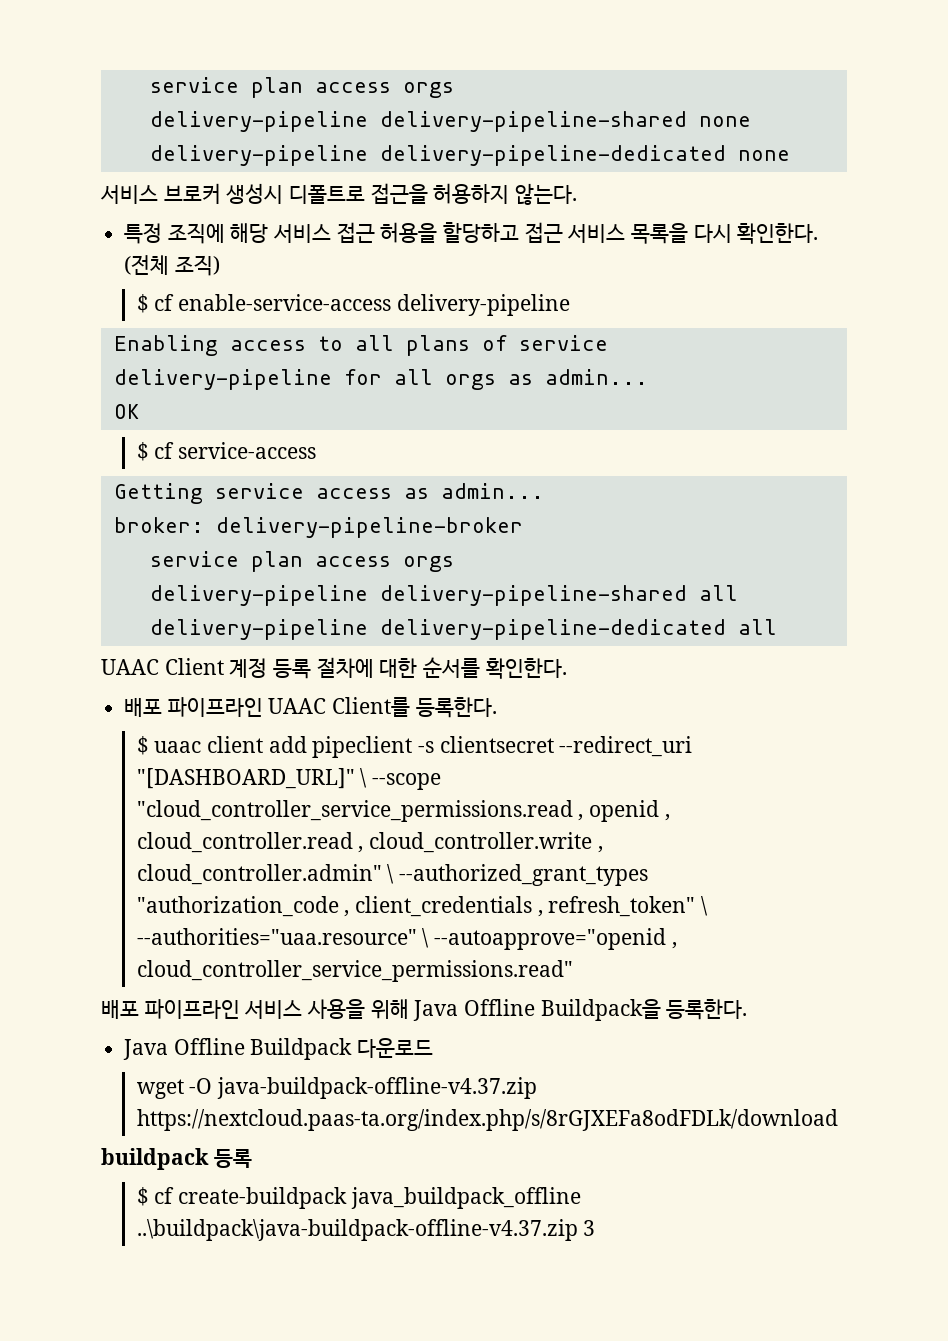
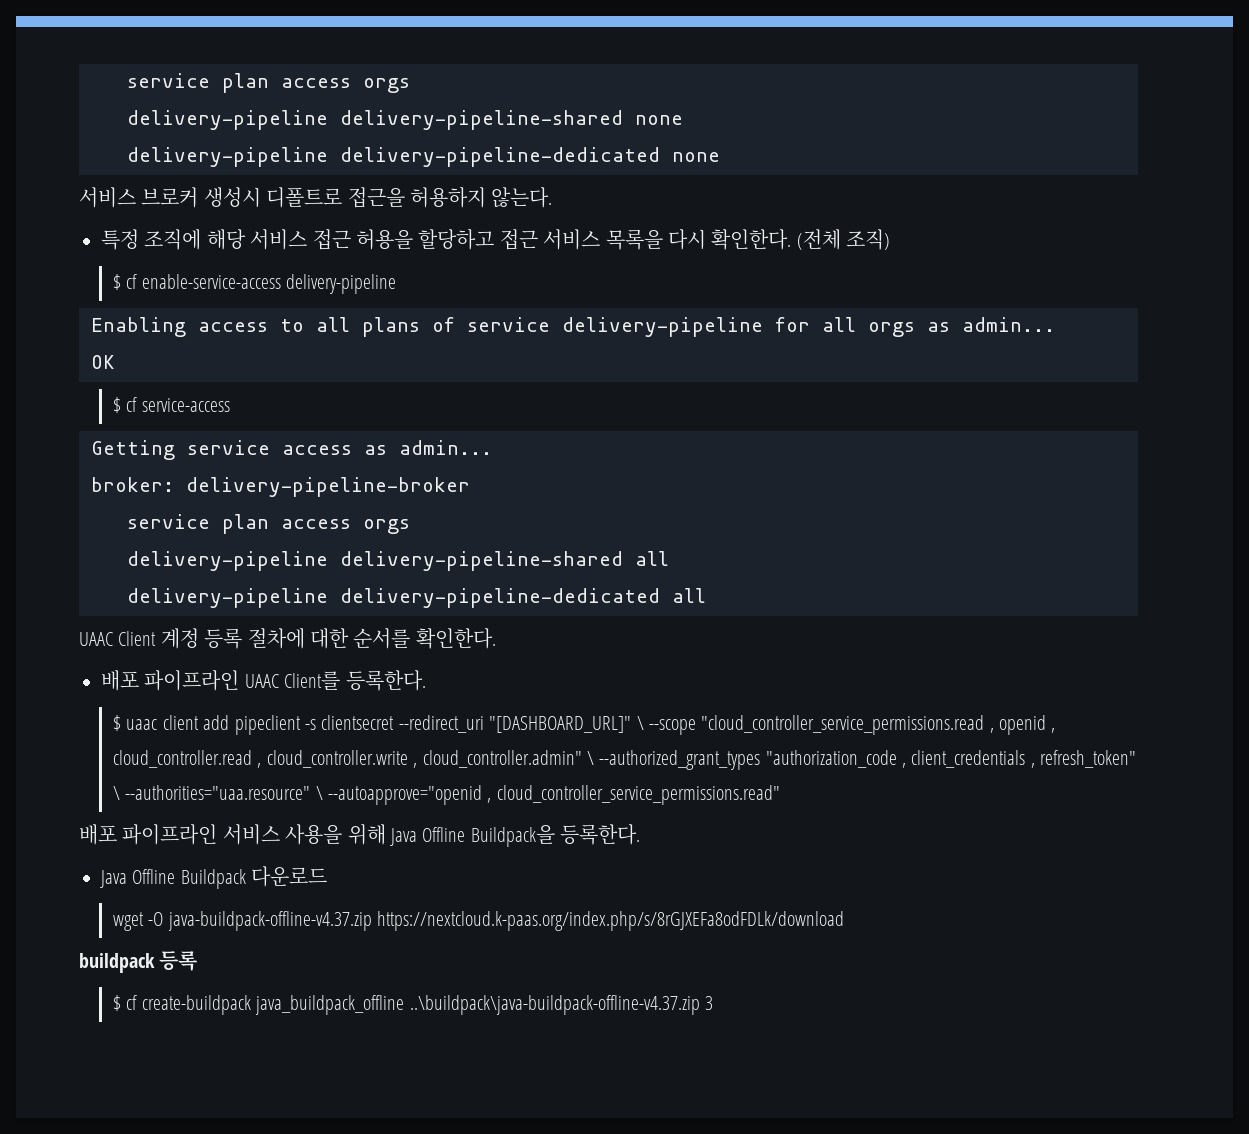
- wget -O java-buildpack-offline-v4.37.zip https://nextcloud.paas-ta.org/index.php/s/8rGJXEFa8odFDLk/download
+ wget -O java-buildpack-offline-v4.37.zip https://nextcloud.k-paas.org/index.php/s/8rGJXEFa8odFDLk/download

